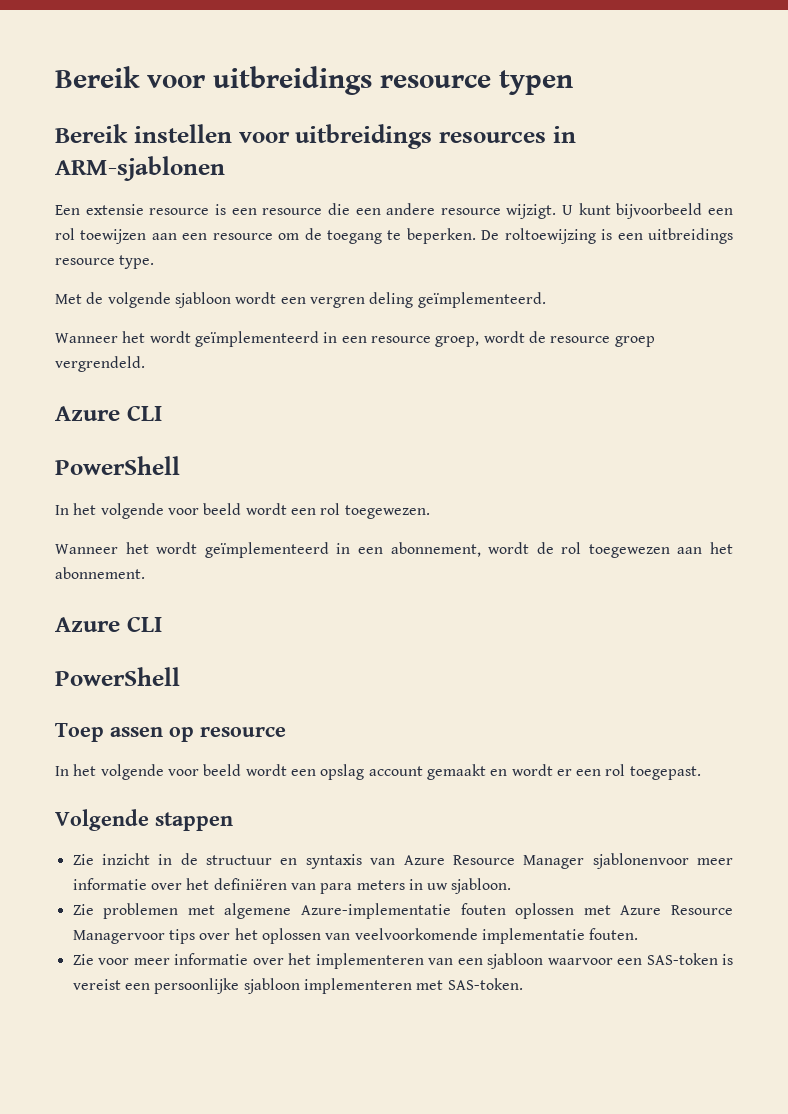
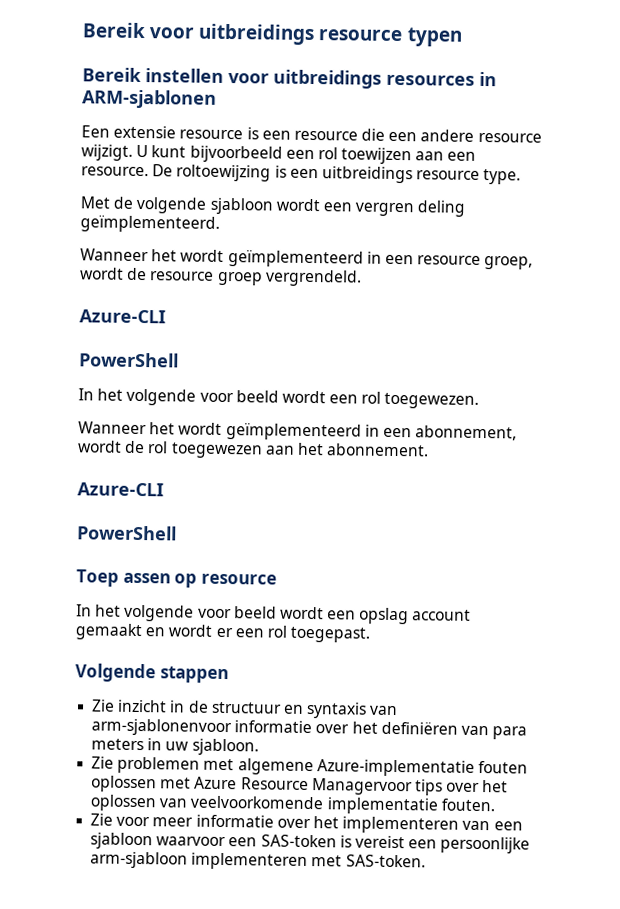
- U kunt bijvoorbeeld een rol toewijzen aan een resource om de toegang te beperken.
+ U kunt bijvoorbeeld een rol toewijzen aan een resource.
  Wanneer het wordt geïmplementeerd in een resource groep, wordt de resource groep vergrendeld.
- Azure CLI
+ Azure-CLI
  Wanneer het wordt geïmplementeerd in een abonnement, wordt de rol toegewezen aan het abonnement.
- Azure CLI
+ Azure-CLI
- Zie inzicht in de structuur en syntaxis van Azure Resource Manager sjablonenvoor meer informatie over het definiëren van para meters in uw sjabloon.
+ Zie inzicht in de structuur en syntaxis van arm-sjablonenvoor informatie over het definiëren van para meters in uw sjabloon.
- Zie voor meer informatie over het implementeren van een sjabloon waarvoor een SAS-token is vereist een persoonlijke sjabloon implementeren met SAS-token.
+ Zie voor meer informatie over het implementeren van een sjabloon waarvoor een SAS-token is vereist een persoonlijke arm-sjabloon implementeren met SAS-token.

